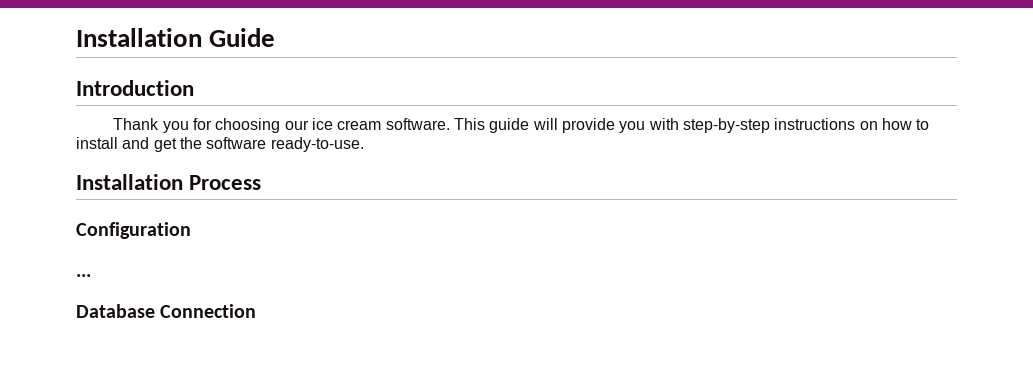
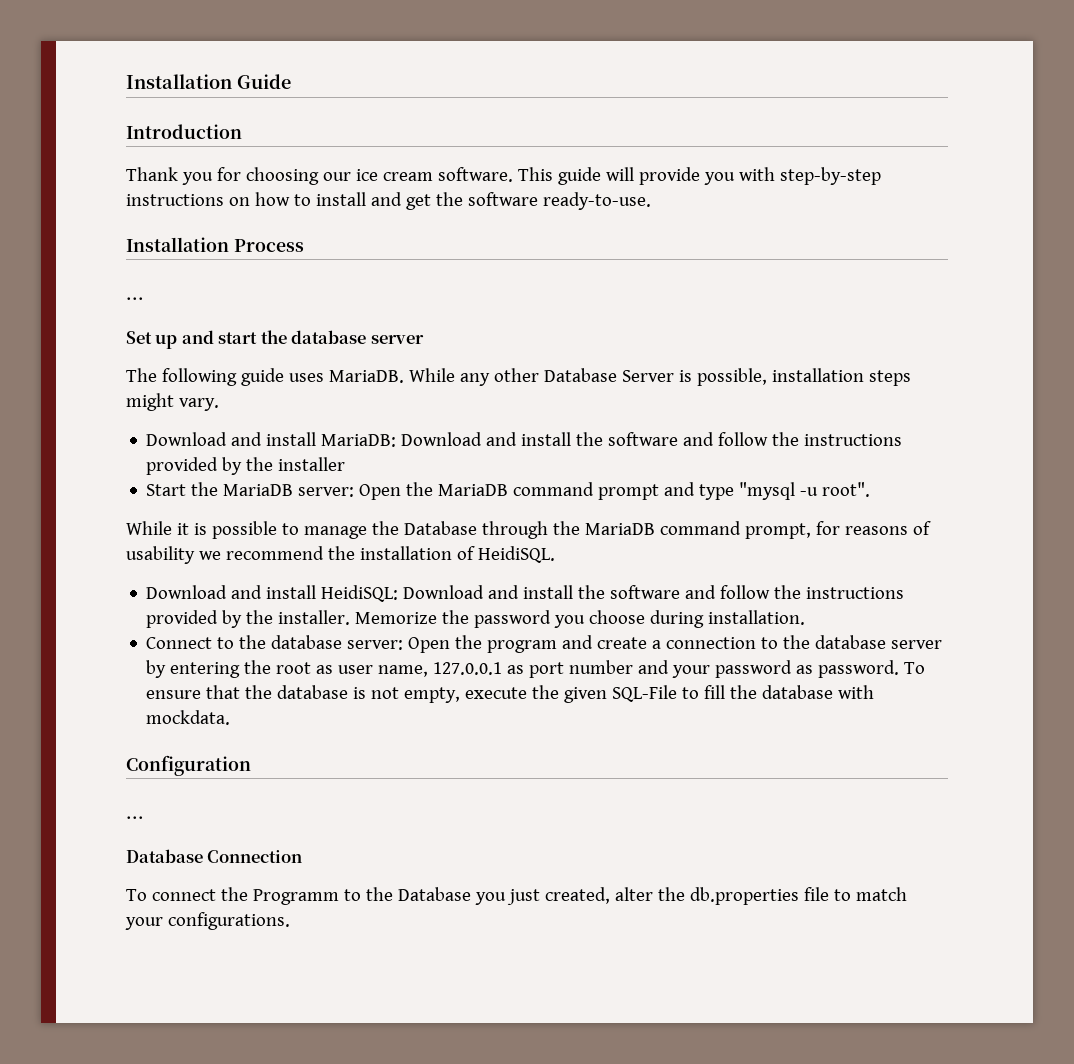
  Installation Process
+ ...
+ Set up and start the database server
+ The following guide uses MariaDB. While any other Database Server is possible, installation steps might vary.
+ Download and install MariaDB: Download and install the software and follow the instructions provided by the installer
+ Start the MariaDB server: Open the MariaDB command prompt and type "mysql -u root".
+ While it is possible to manage the Database through the MariaDB command prompt, for reasons of usability we recommend the installation of HeidiSQL.
+ Download and install HeidiSQL: Download and install the software and follow the instructions provided by the installer. Memorize the password you choose during installation.
+ Connect to the database server: Open the program and create a connection to the database server by entering the root as user name, 127.0.0.1 as port number and your password as password. To ensure that the database is not empty, execute the given SQL-File to fill the database with mockdata.
  Configuration
  ...
  Database Connection
+ To connect the Programm to the Database you just created, alter the db.properties file to match your configurations.

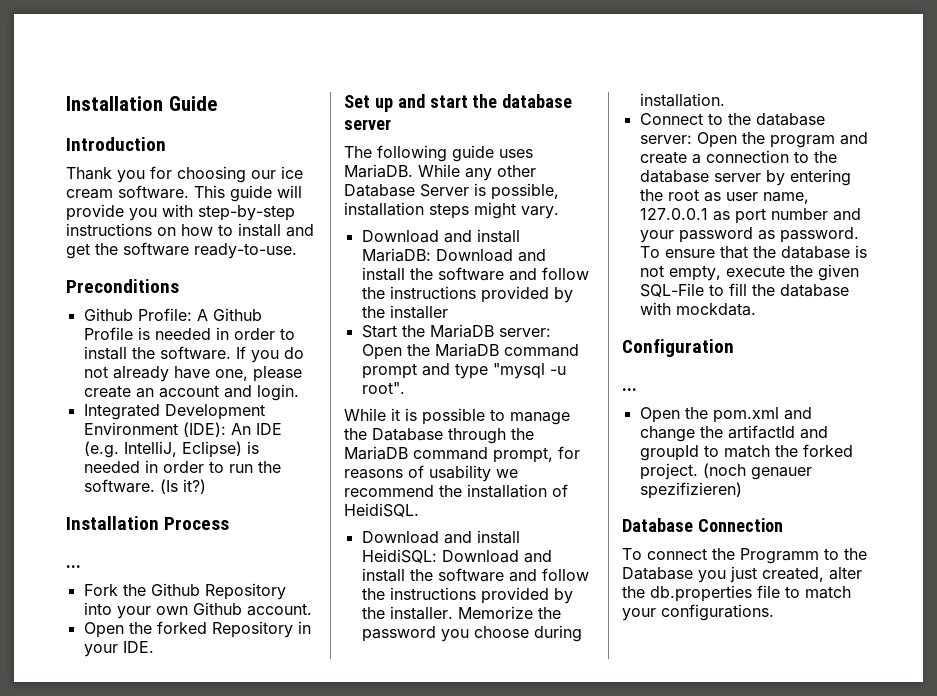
+ Preconditions
+ Github Profile: A Github Profile is needed in order to install the software. If you do not already have one, please create an account and login.
+ Integrated Development Environment (IDE): An IDE (e.g. IntelliJ, Eclipse) is needed in order to run the software. (Is it?)
  Installation Process
  ...
+ Fork the Github Repository into your own Github account.
+ Open the forked Repository in your IDE.
+ Open the pom.xml and change the artifactId and groupId to match the forked project. (noch genauer spezifizieren)

